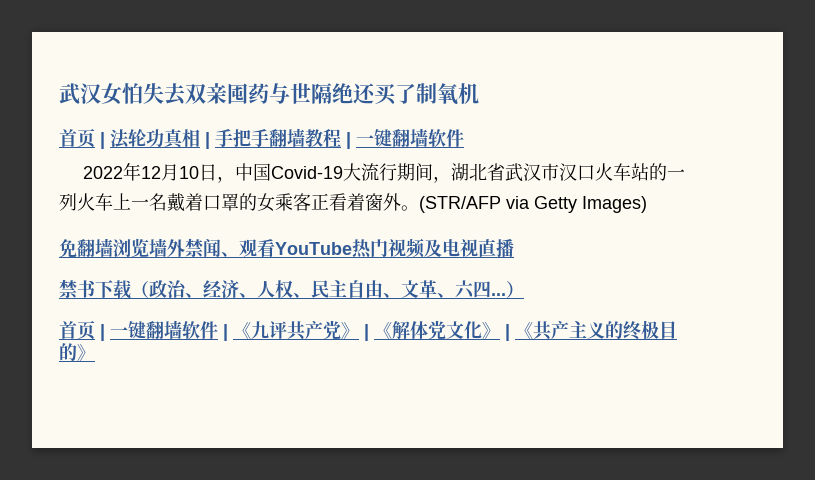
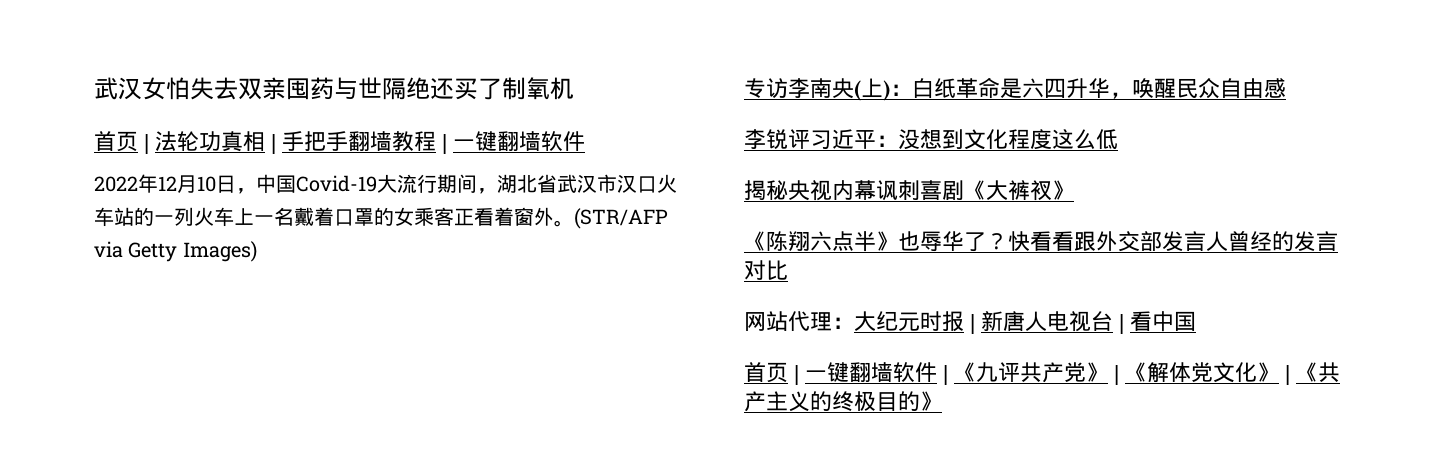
- 免翻墙浏览墙外禁闻、观看YouTube热门视频及电视直播
- 禁书下载（政治、经济、人权、民主自由、文革、六四...）
+ 专访李南央(上)：白纸革命是六四升华，唤醒民众自由感
+ 李锐评习近平：没想到文化程度这么低
+ 揭秘央视内幕讽刺喜剧《大裤衩》
+ 《陈翔六点半》也辱华了？快看看跟外交部发言人曾经的发言对比
+ 网站代理：大纪元时报 | 新唐人电视台 | 看中国

